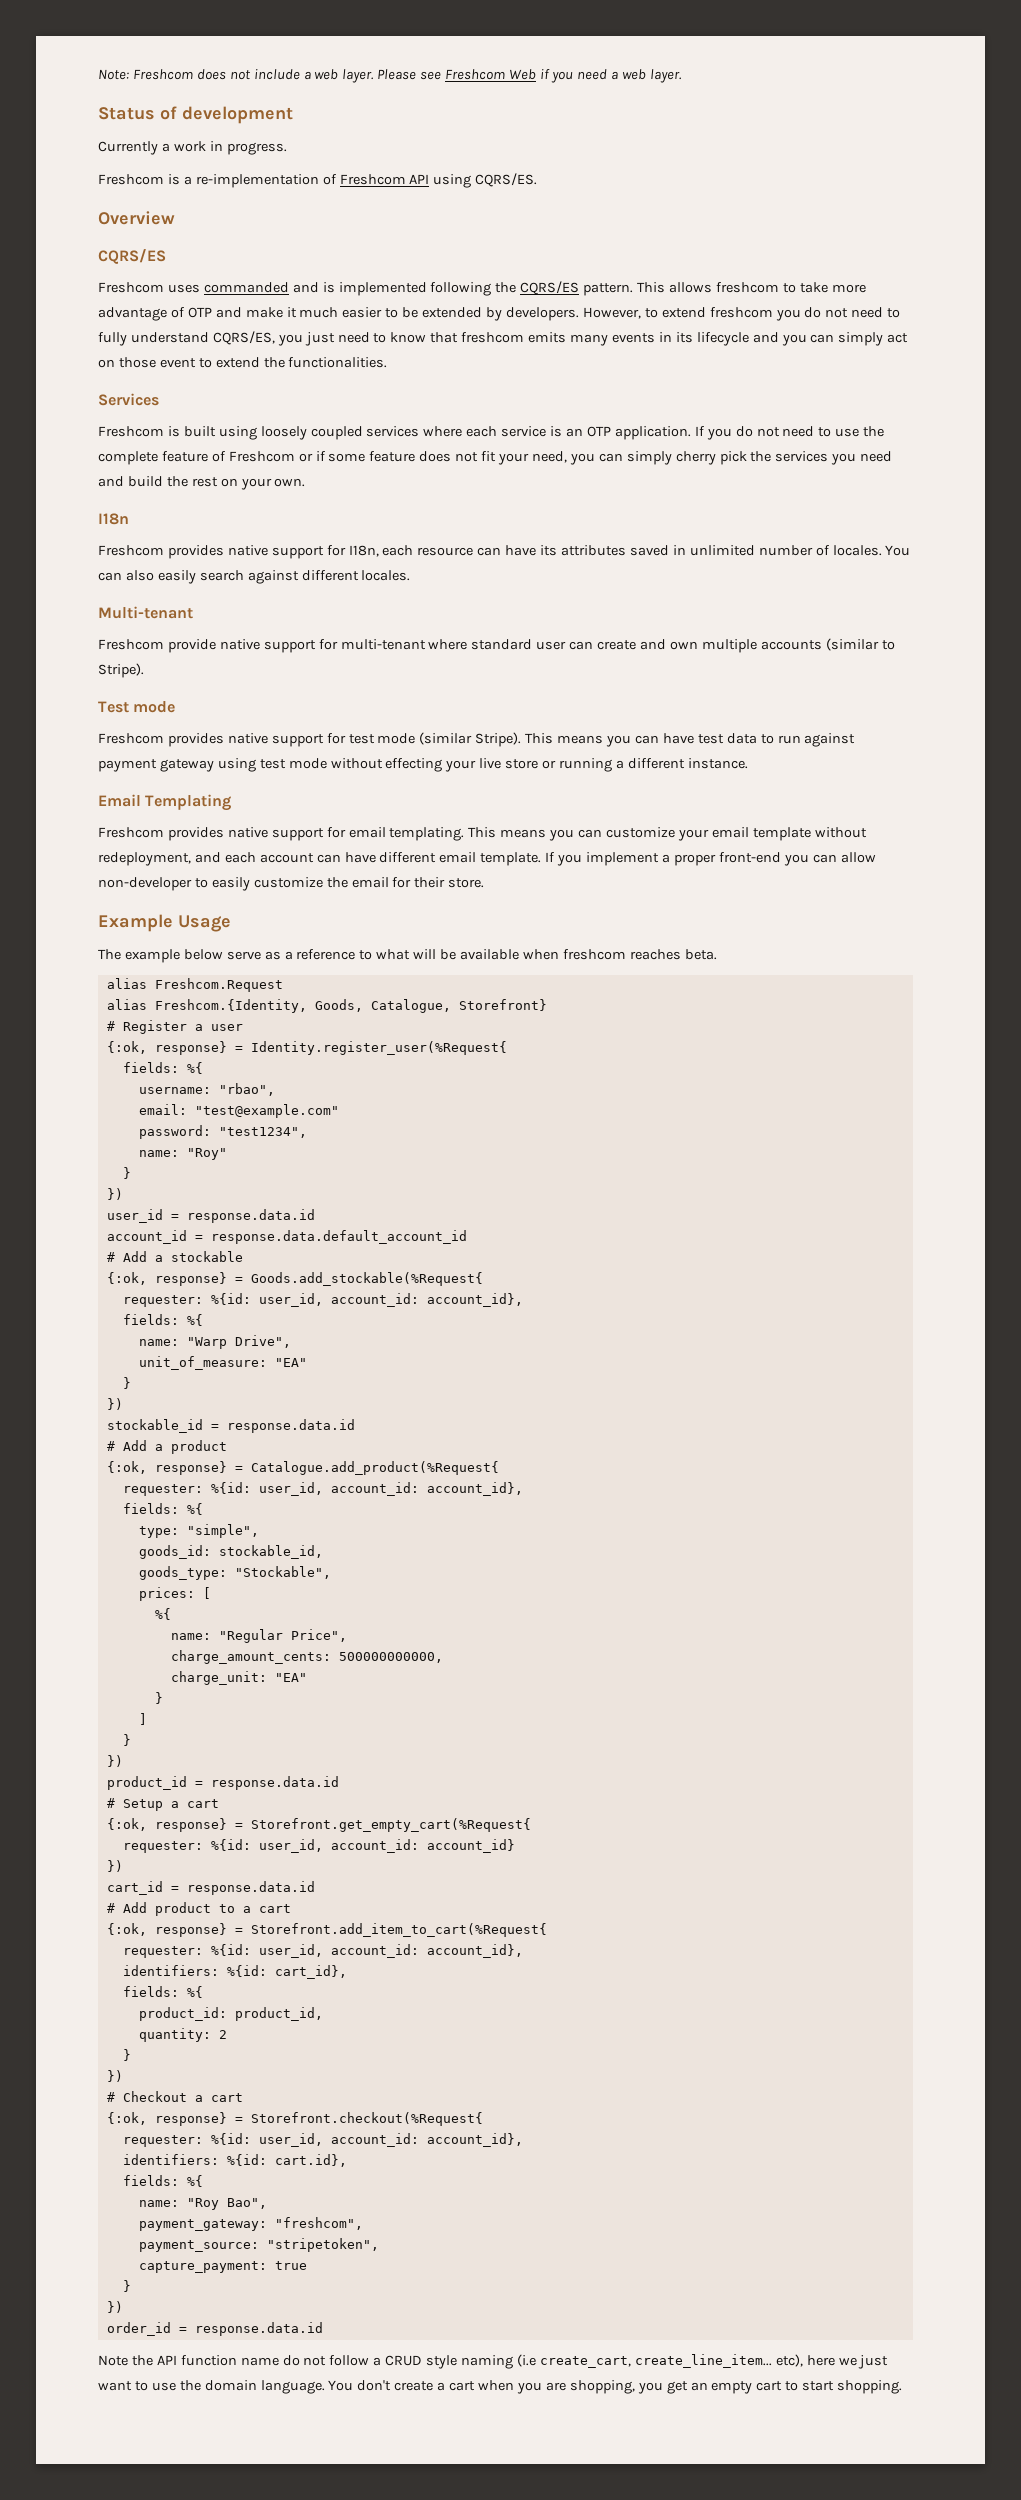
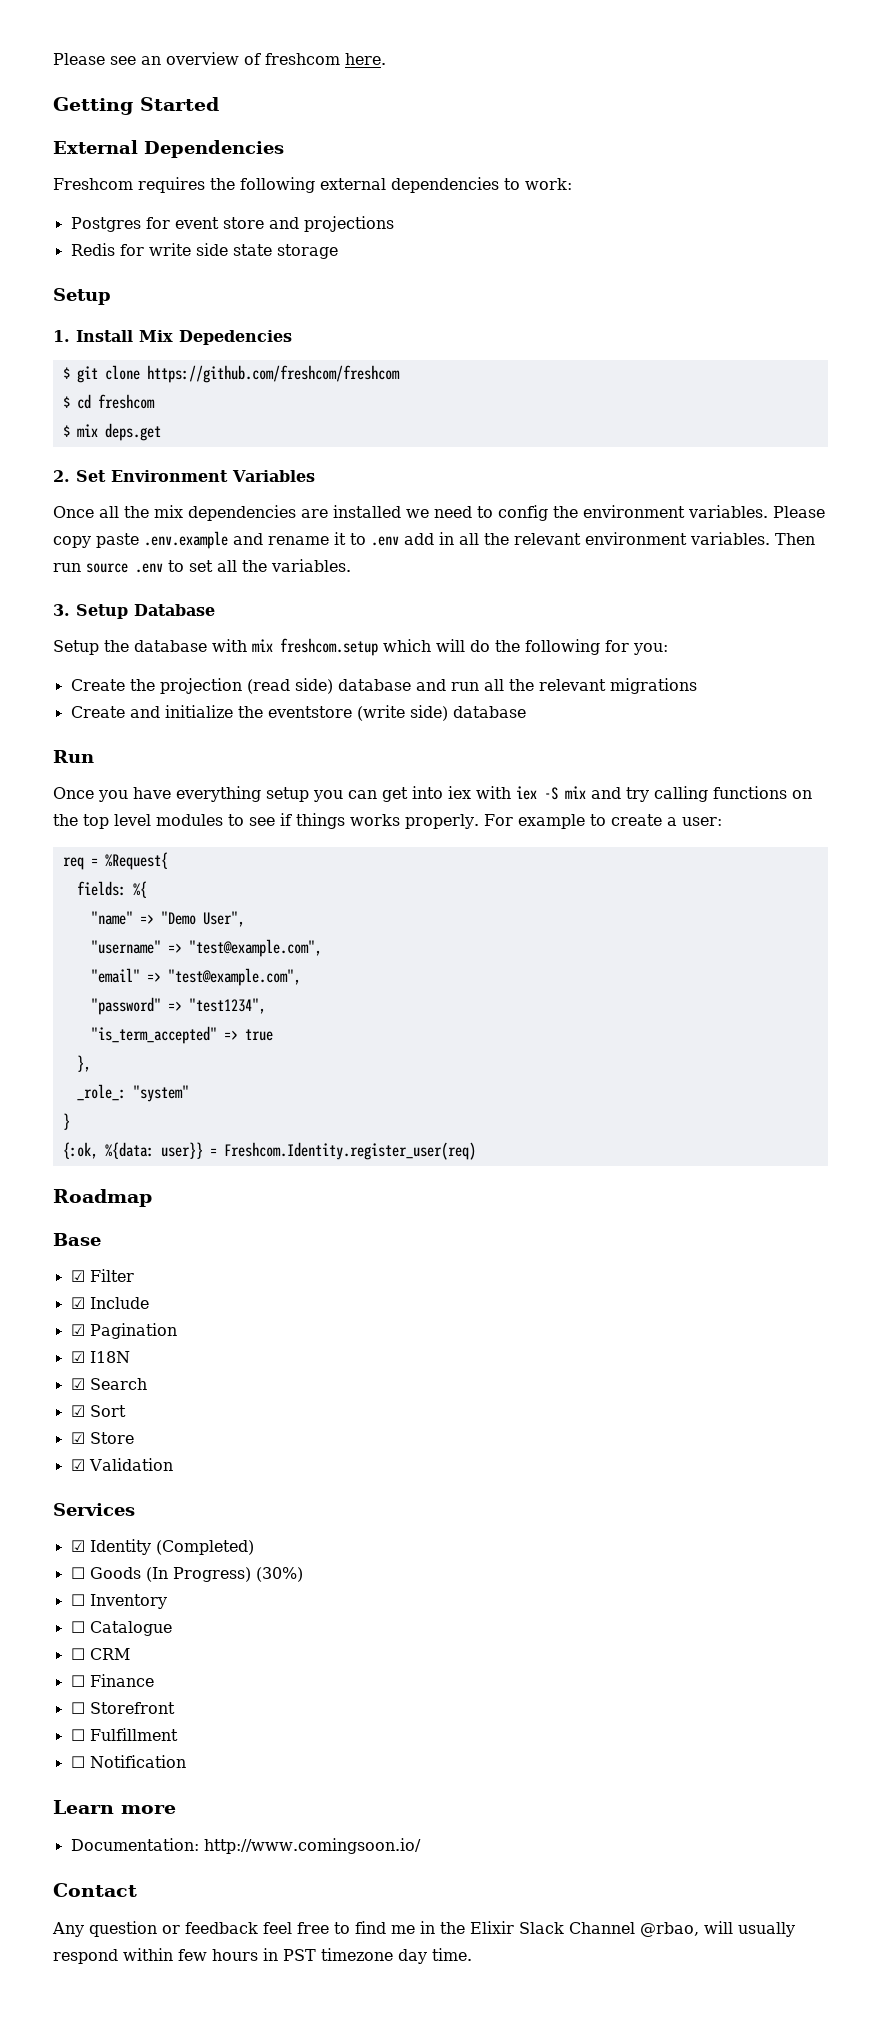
- Note: Freshcom does not include a web layer. Please see Freshcom Web if you need a web layer.
- Status of development
- Currently a work in progress.
- Freshcom is a re-implementation of Freshcom API using CQRS/ES.
- Overview
- CQRS/ES
- Freshcom uses commanded and is implemented following the CQRS/ES pattern. This allows freshcom to take more advantage of OTP and make it much easier to be extended by developers. However, to extend freshcom you do not need to fully understand CQRS/ES, you just need to know that freshcom emits many events in its lifecycle and you can simply act on those event to extend the functionalities.
+ Please see an overview of freshcom here.
+ Getting Started
+ External Dependencies
+ Freshcom requires the following external dependencies to work:
+ Postgres for event store and projections
+ Redis for write side state storage
+ Setup
+ 1. Install Mix Depedencies
+ $ git clone https://github.com/freshcom/freshcom
+ $ cd freshcom
+ $ mix deps.get
+ 2. Set Environment Variables
+ Once all the mix dependencies are installed we need to config the environment variables. Please copy paste .env.example and rename it to .env add in all the relevant environment variables. Then run source .env to set all the variables.
+ 3. Setup Database
+ Setup the database with mix freshcom.setup which will do the following for you:
+ Create the projection (read side) database and run all the relevant migrations
+ Create and initialize the eventstore (write side) database
+ Run
+ Once you have everything setup you can get into iex with iex -S mix and try calling functions on the top level modules to see if things works properly. For example to create a user:
+ req = %Request{
+ fields: %{
+ "name" => "Demo User",
+ "username" => "test@example.com",
+ "email" => "test@example.com",
+ "password" => "test1234",
+ "is_term_accepted" => true
+ },
+ _role_: "system"
+ }
+ {:ok, %{data: user}} = Freshcom.Identity.register_user(req)
+ Roadmap
+ Base
+ ☑ Filter
+ ☑ Include
+ ☑ Pagination
+ ☑ I18N
+ ☑ Search
+ ☑ Sort
+ ☑ Store
+ ☑ Validation
  Services
- Freshcom is built using loosely coupled services where each service is an OTP application. If you do not need to use the complete feature of Freshcom or if some feature does not fit your need, you can simply cherry pick the services you need and build the rest on your own.
- I18n
- Freshcom provides native support for I18n, each resource can have its attributes saved in unlimited number of locales. You can also easily search against different locales.
- Multi-tenant
- Freshcom provide native support for multi-tenant where standard user can create and own multiple accounts (similar to Stripe).
- Test mode
- Freshcom provides native support for test mode (similar Stripe). This means you can have test data to run against payment gateway using test mode without effecting your live store or running a different instance.
- Email Templating
- Freshcom provides native support for email templating. This means you can customize your email template without redeployment, and each account can have different email template. If you implement a proper front-end you can allow non-developer to easily customize the email for their store.
- Example Usage
- The example below serve as a reference to what will be available when freshcom reaches beta.
- alias Freshcom.Request
- alias Freshcom.{Identity, Goods, Catalogue, Storefront}
- # Register a user
- {:ok, response} = Identity.register_user(%Request{
- fields: %{
- username: "rbao",
- email: "test@example.com"
- password: "test1234",
- name: "Roy"
- }
- })
- user_id = response.data.id
- account_id = response.data.default_account_id
- # Add a stockable
- {:ok, response} = Goods.add_stockable(%Request{
- requester: %{id: user_id, account_id: account_id},
- fields: %{
- name: "Warp Drive",
- unit_of_measure: "EA"
- }
- })
- stockable_id = response.data.id
- # Add a product
- {:ok, response} = Catalogue.add_product(%Request{
- requester: %{id: user_id, account_id: account_id},
- fields: %{
- type: "simple",
- goods_id: stockable_id,
- goods_type: "Stockable",
- prices: [
- %{
- name: "Regular Price",
- charge_amount_cents: 500000000000,
- charge_unit: "EA"
- }
- ]
- }
- })
- product_id = response.data.id
- # Setup a cart
- {:ok, response} = Storefront.get_empty_cart(%Request{
- requester: %{id: user_id, account_id: account_id}
- })
- cart_id = response.data.id
- # Add product to a cart
- {:ok, response} = Storefront.add_item_to_cart(%Request{
- requester: %{id: user_id, account_id: account_id},
- identifiers: %{id: cart_id},
- fields: %{
- product_id: product_id,
- quantity: 2
- }
- })
- # Checkout a cart
- {:ok, response} = Storefront.checkout(%Request{
- requester: %{id: user_id, account_id: account_id},
- identifiers: %{id: cart.id},
- fields: %{
- name: "Roy Bao",
- payment_gateway: "freshcom",
- payment_source: "stripetoken",
- capture_payment: true
- }
- })
- order_id = response.data.id
- Note the API function name do not follow a CRUD style naming (i.e create_cart, create_line_item... etc), here we just want to use the domain language. You don't create a cart when you are shopping, you get an empty cart to start shopping.
+ ☑ Identity (Completed)
+ ☐ Goods (In Progress) (30%)
+ ☐ Inventory
+ ☐ Catalogue
+ ☐ CRM
+ ☐ Finance
+ ☐ Storefront
+ ☐ Fulfillment
+ ☐ Notification
+ Learn more
+ Documentation: http://www.comingsoon.io/
+ Contact
+ Any question or feedback feel free to find me in the Elixir Slack Channel @rbao, will usually respond within few hours in PST timezone day time.

